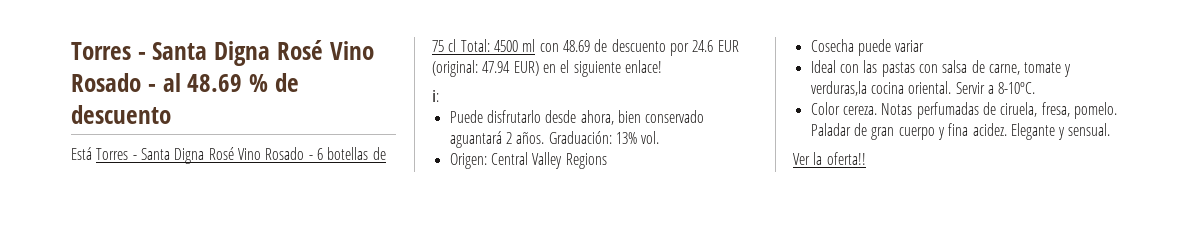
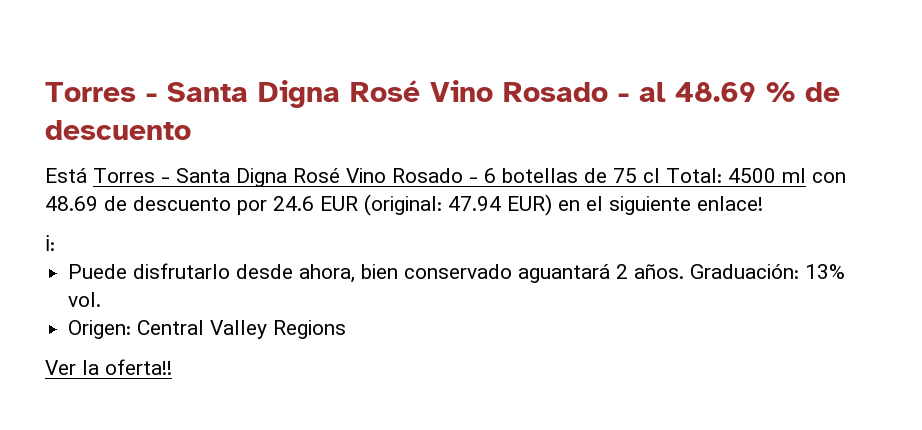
- Cosecha puede variar
- Ideal con las pastas con salsa de carne, tomate y verduras,la cocina oriental. Servir a 8-10ºC.
- Color cereza. Notas perfumadas de ciruela, fresa, pomelo. Paladar de gran cuerpo y fina acidez. Elegante y sensual.

